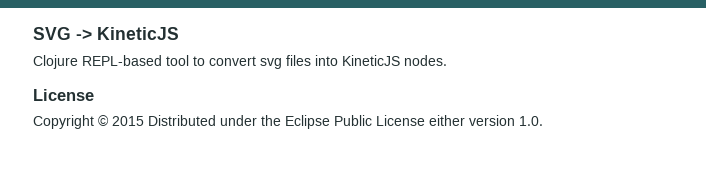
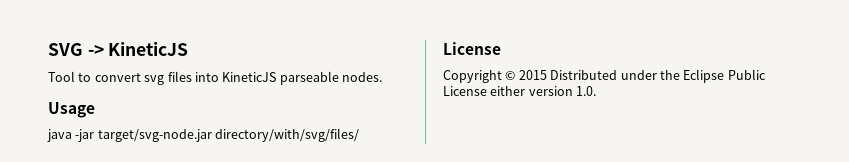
- Clojure REPL-based tool to convert svg files into KineticJS nodes.
+ Tool to convert svg files into KineticJS parseable nodes.
+ Usage
+ java -jar target/svg-node.jar directory/with/svg/files/

